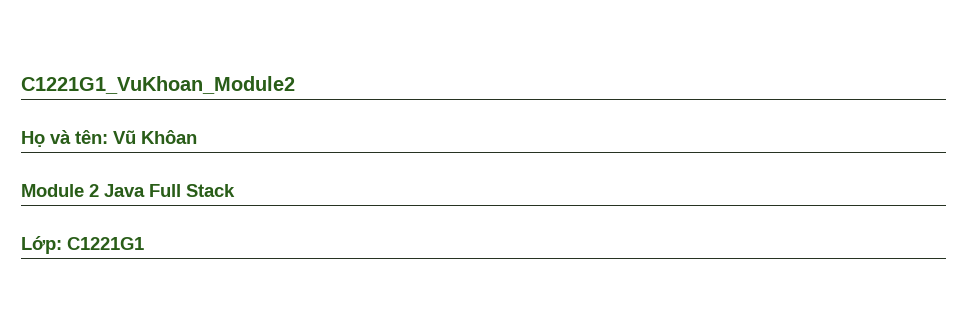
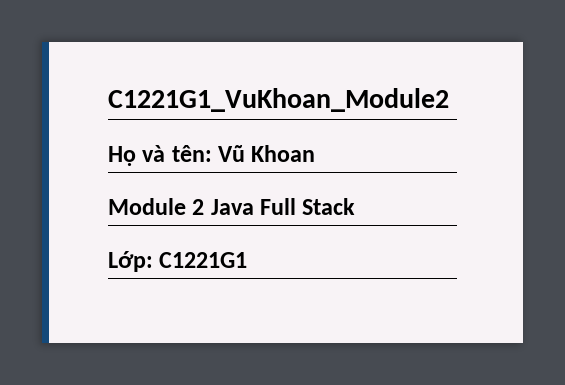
- Họ và tên: Vũ Khôan
+ Họ và tên: Vũ Khoan

